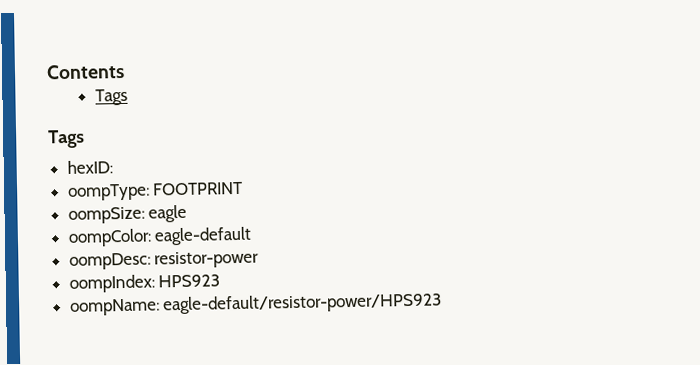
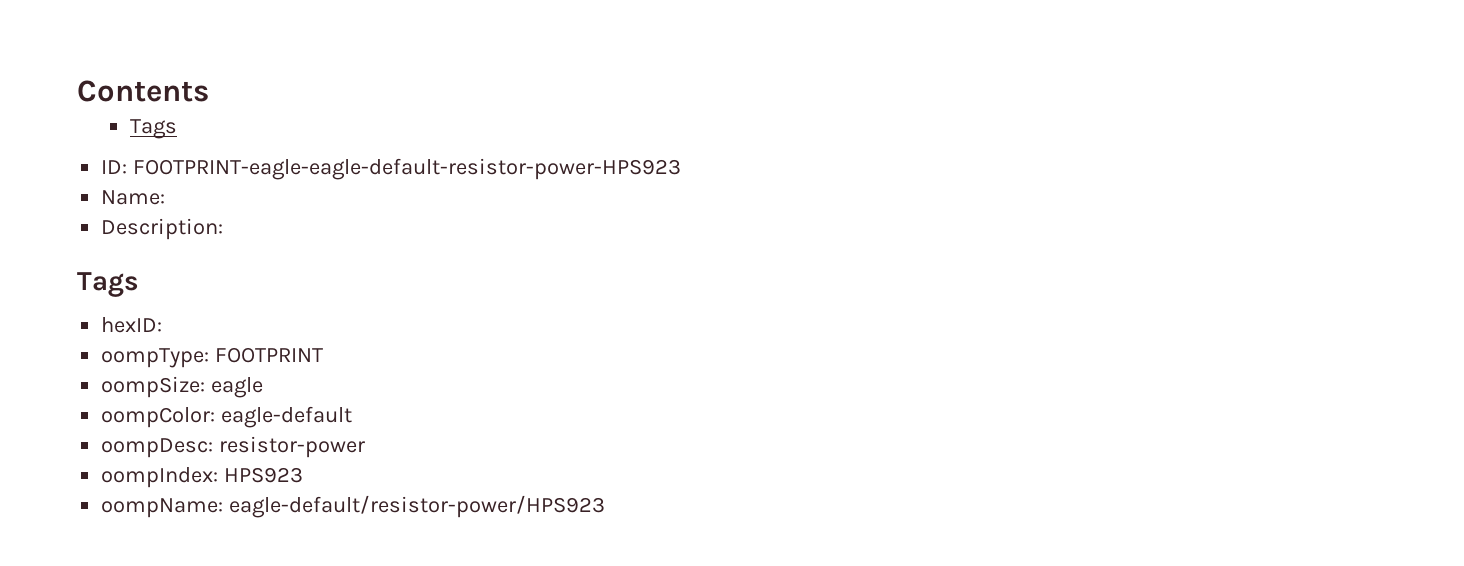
+ ID: FOOTPRINT-eagle-eagle-default-resistor-power-HPS923
+ Name:
+ Description:

